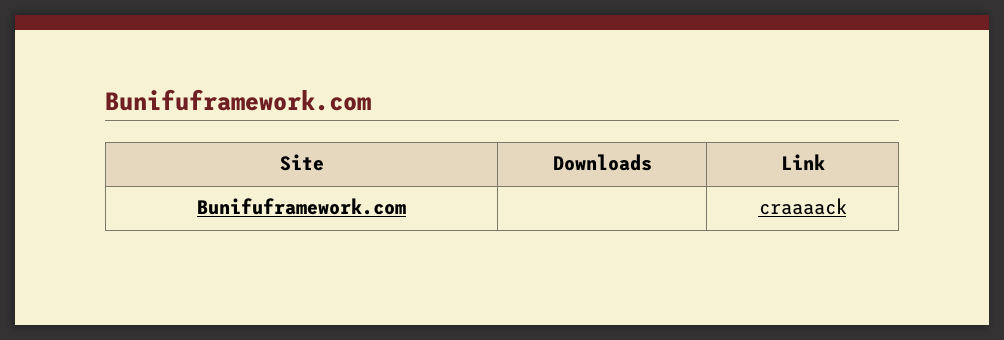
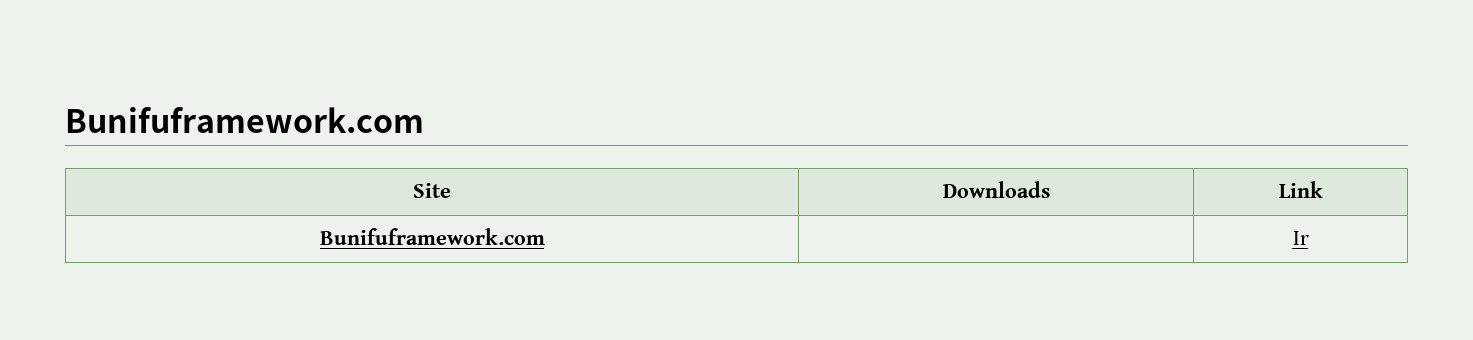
- Bunifuframework.com | | craaaack
+ Bunifuframework.com | | Ir

